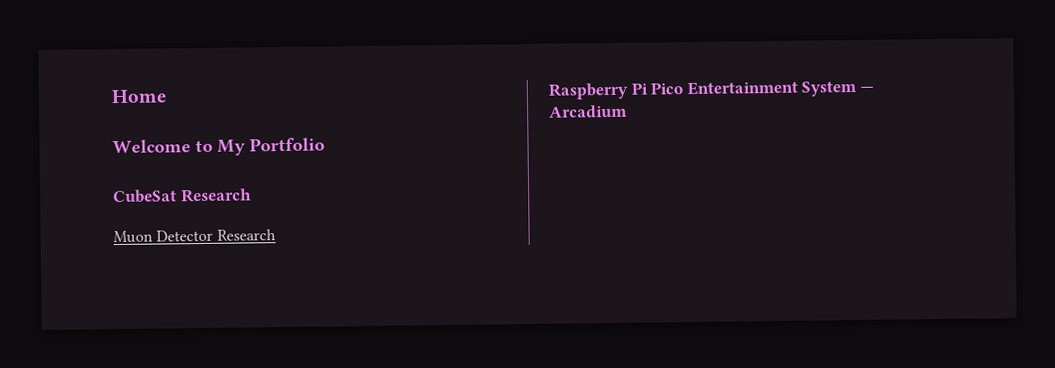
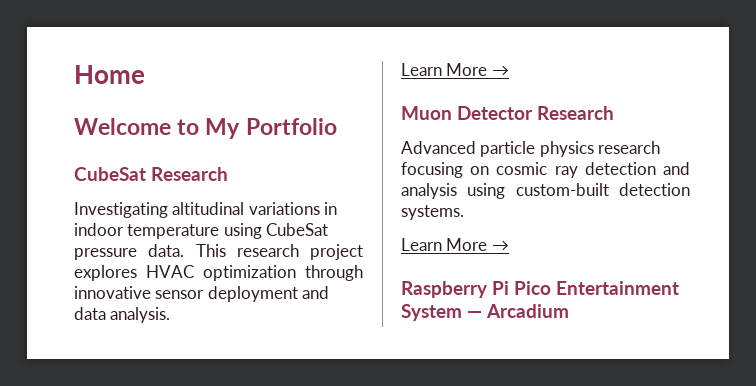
+ Investigating altitudinal variations in indoor temperature using CubeSat pressure data. This research project explores HVAC optimization through innovative sensor deployment and data analysis.
+ Learn More →
  Muon Detector Research
+ Advanced particle physics research focusing on cosmic ray detection and analysis using custom-built detection systems.
+ Learn More →

